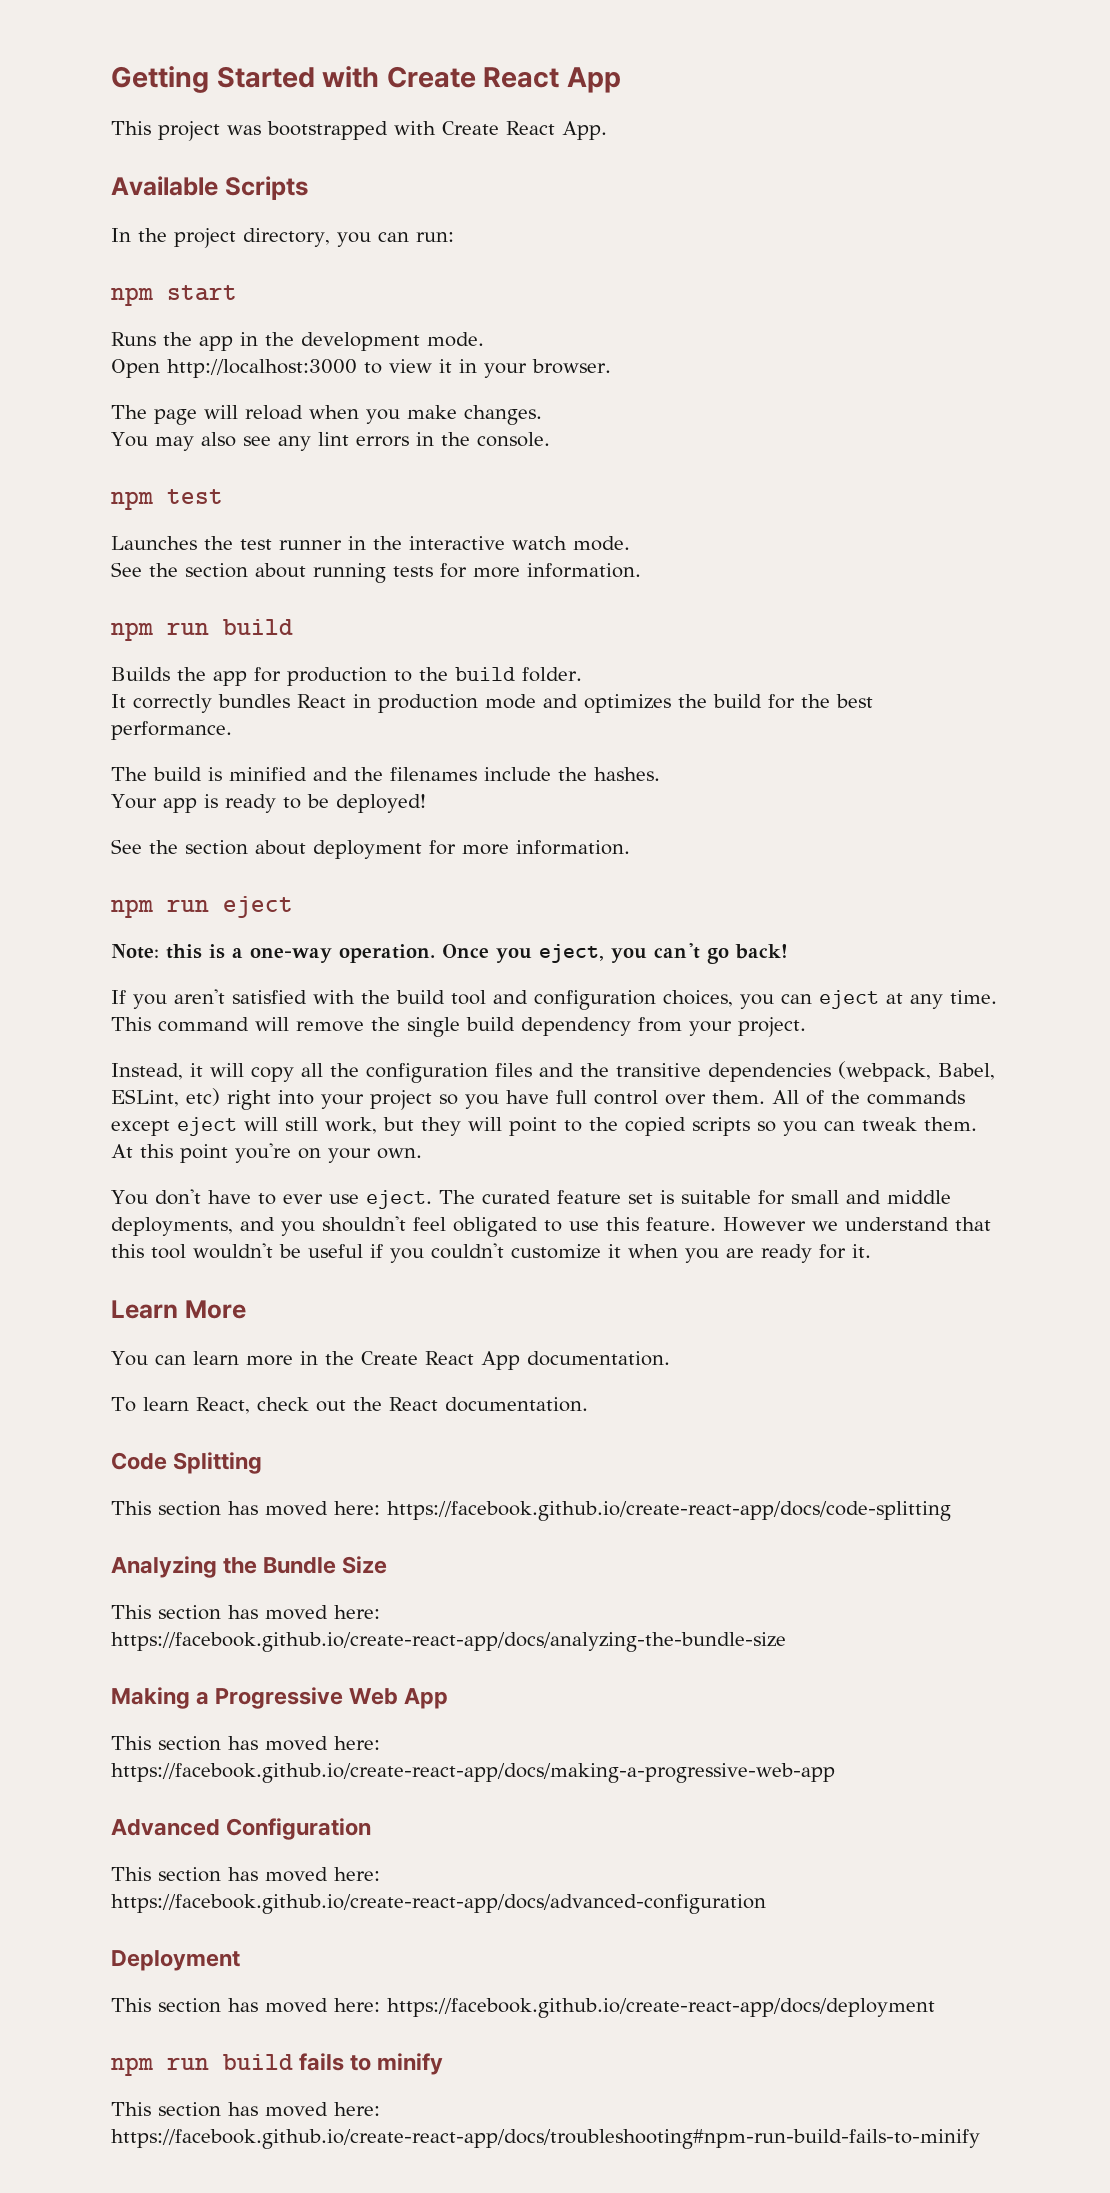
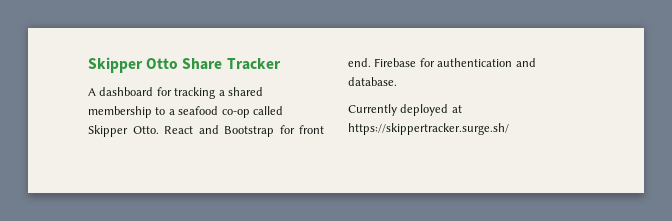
- Getting Started with Create React App
- This project was bootstrapped with Create React App.
- Available Scripts
- In the project directory, you can run:
- npm start
- Runs the app in the development mode.
- Open http://localhost:3000 to view it in your browser.
- The page will reload when you make changes.
- You may also see any lint errors in the console.
- npm test
- Launches the test runner in the interactive watch mode.
- See the section about running tests for more information.
- npm run build
- Builds the app for production to the build folder.
- It correctly bundles React in production mode and optimizes the build for the best performance.
- The build is minified and the filenames include the hashes.
- Your app is ready to be deployed!
- See the section about deployment for more information.
- npm run eject
- Note: this is a one-way operation. Once you eject, you can't go back!
- If you aren't satisfied with the build tool and configuration choices, you can eject at any time. This command will remove the single build dependency from your project.
- Instead, it will copy all the configuration files and the transitive dependencies (webpack, Babel, ESLint, etc) right into your project so you have full control over them. All of the commands except eject will still work, but they will point to the copied scripts so you can tweak them. At this point you're on your own.
- You don't have to ever use eject. The curated feature set is suitable for small and middle deployments, and you shouldn't feel obligated to use this feature. However we understand that this tool wouldn't be useful if you couldn't customize it when you are ready for it.
- Learn More
- You can learn more in the Create React App documentation.
- To learn React, check out the React documentation.
- Code Splitting
- This section has moved here: https://facebook.github.io/create-react-app/docs/code-splitting
- Analyzing the Bundle Size
- This section has moved here: https://facebook.github.io/create-react-app/docs/analyzing-the-bundle-size
- Making a Progressive Web App
- This section has moved here: https://facebook.github.io/create-react-app/docs/making-a-progressive-web-app
- Advanced Configuration
- This section has moved here: https://facebook.github.io/create-react-app/docs/advanced-configuration
- Deployment
- This section has moved here: https://facebook.github.io/create-react-app/docs/deployment
- npm run build fails to minify
- This section has moved here: https://facebook.github.io/create-react-app/docs/troubleshooting#npm-run-build-fails-to-minify
+ Skipper Otto Share Tracker
+ A dashboard for tracking a shared membership to a seafood co-op called Skipper Otto. React and Bootstrap for front end. Firebase for authentication and database.
+ Currently deployed at https://skippertracker.surge.sh/

